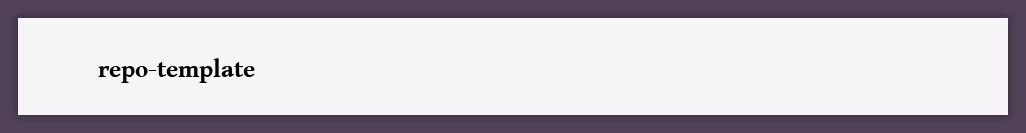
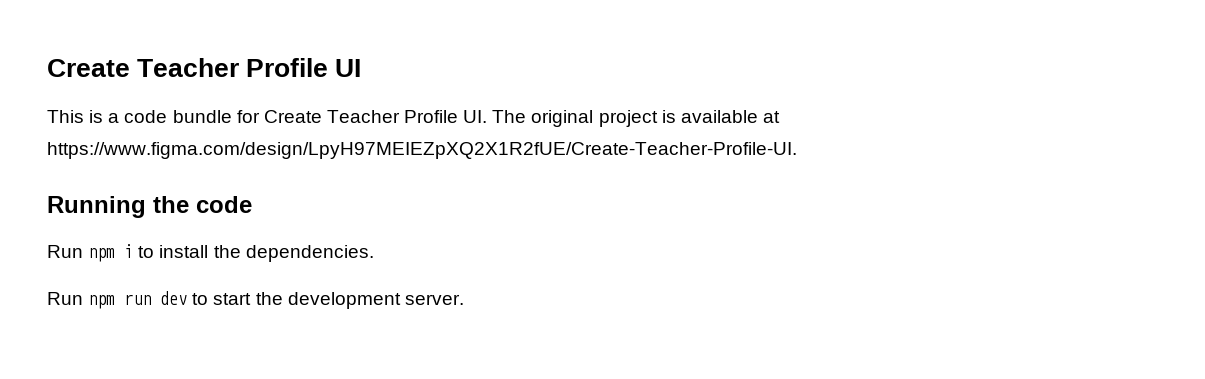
- repo-template
+ Create Teacher Profile UI
+ This is a code bundle for Create Teacher Profile UI. The original project is available at https://www.figma.com/design/LpyH97MEIEZpXQ2X1R2fUE/Create-Teacher-Profile-UI.
+ Running the code
+ Run npm i to install the dependencies.
+ Run npm run dev to start the development server.

